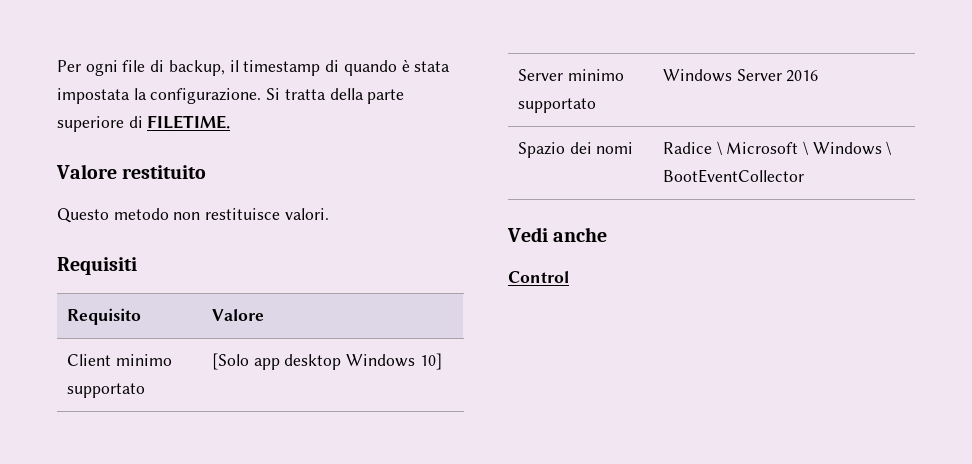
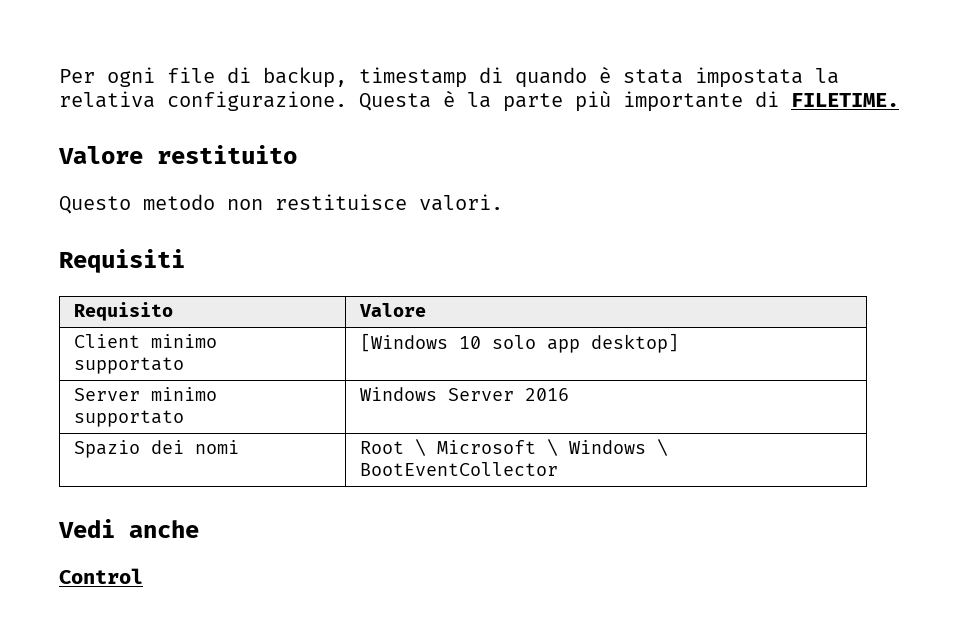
- Per ogni file di backup, il timestamp di quando è stata impostata la configurazione. Si tratta della parte superiore di FILETIME.
+ Per ogni file di backup, timestamp di quando è stata impostata la relativa configurazione. Questa è la parte più importante di FILETIME.
- Client minimo supportato | [Solo app desktop Windows 10]
+ Client minimo supportato | [Windows 10 solo app desktop]
- Spazio dei nomi | Radice \ Microsoft \ Windows \ BootEventCollector
+ Spazio dei nomi | Root \ Microsoft \ Windows \ BootEventCollector

